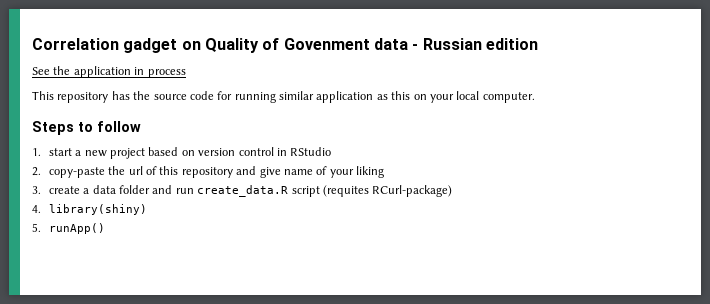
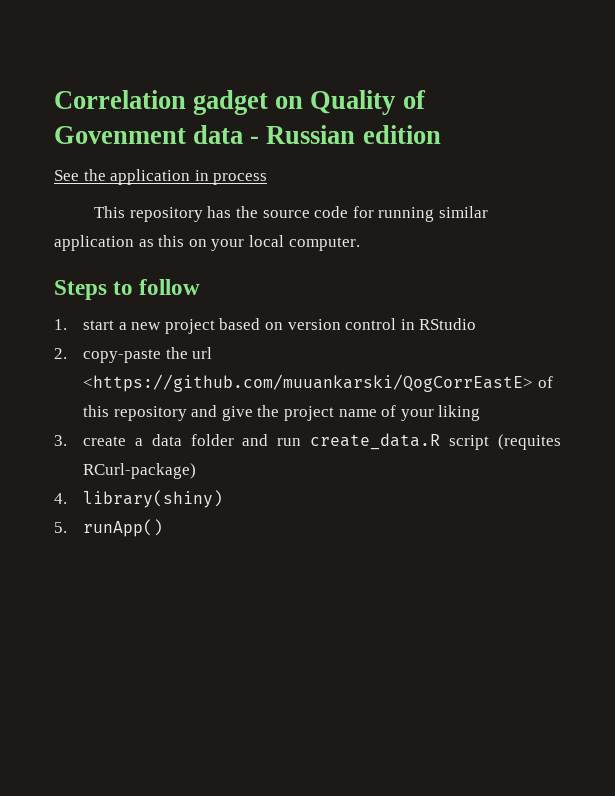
- 2. copy-paste the url of this repository and give name of your liking
+ 2. copy-paste the url <https://github.com/muuankarski/QogCorrEastE> of this repository and give the project name of your liking

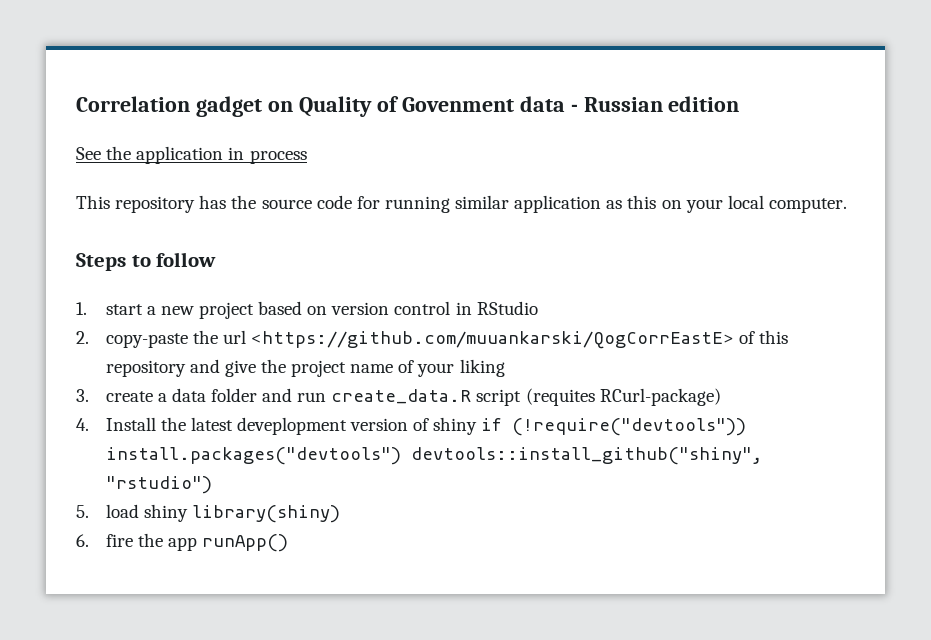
- 4. library(shiny)
- 5. runApp()
+ 4. Install the latest deveplopment version of shiny if (!require("devtools")) install.packages("devtools") devtools::install_github("shiny", "rstudio")
+ 5. load shiny library(shiny)
+ 6. fire the app runApp()

